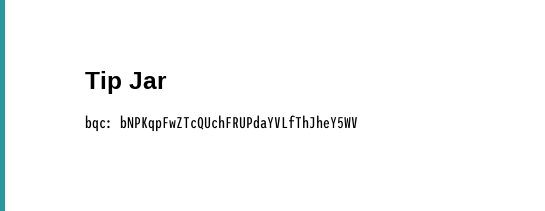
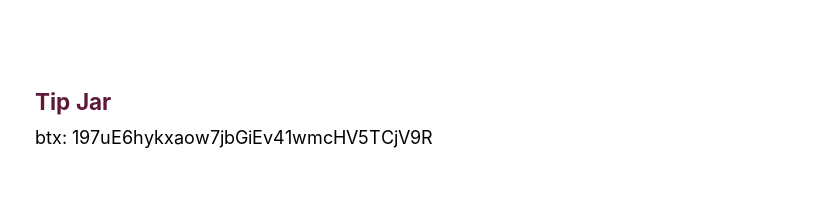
- bqc: bNPKqpFwZTcQUchFRUPdaYVLfThJheY5WV
+ btx: 197uE6hykxaow7jbGiEv41wmcHV5TCjV9R

